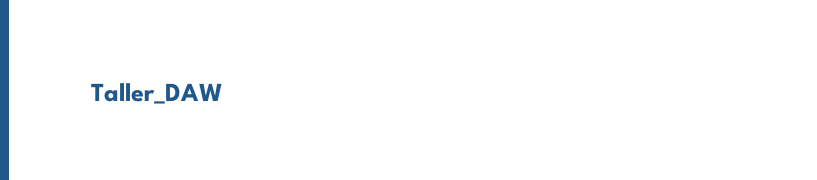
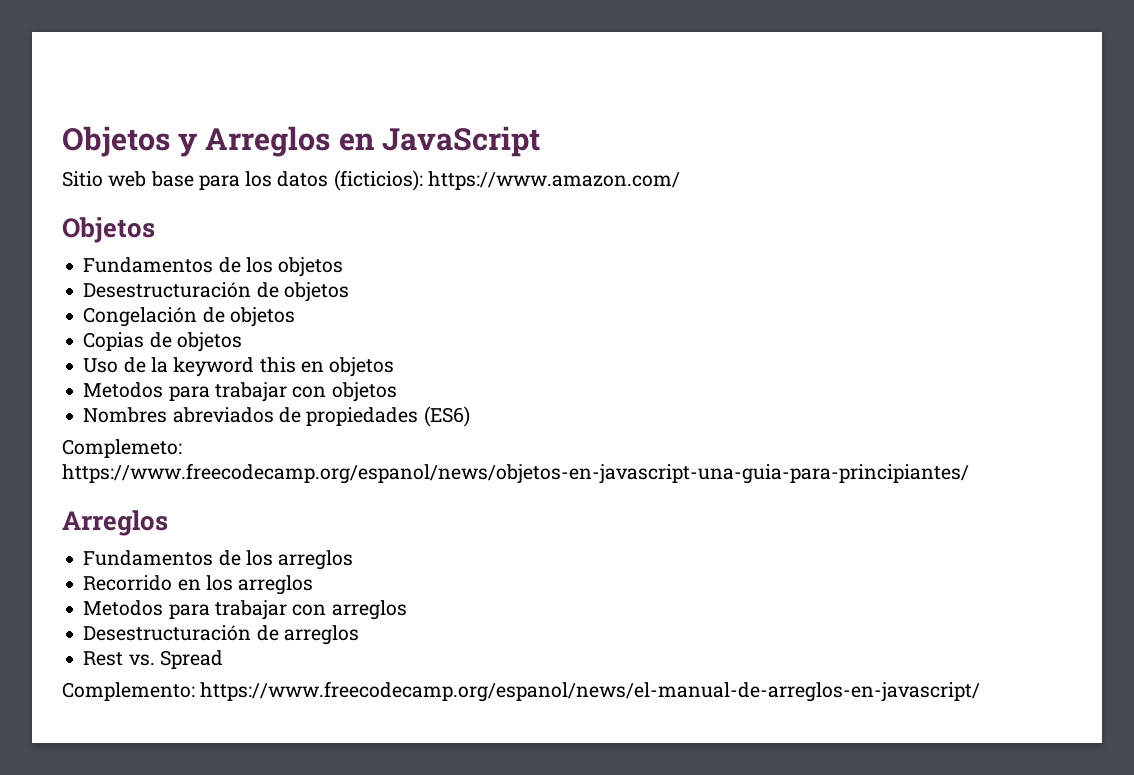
- Taller_DAW
+ Objetos y Arreglos en JavaScript
+ Sitio web base para los datos (ficticios): https://www.amazon.com/
+ Objetos
+ Fundamentos de los objetos
+ Desestructuración de objetos
+ Congelación de objetos
+ Copias de objetos
+ Uso de la keyword this en objetos
+ Metodos para trabajar con objetos
+ Nombres abreviados de propiedades (ES6)
+ Complemeto: https://www.freecodecamp.org/espanol/news/objetos-en-javascript-una-guia-para-principiantes/
+ Arreglos
+ Fundamentos de los arreglos
+ Recorrido en los arreglos
+ Metodos para trabajar con arreglos
+ Desestructuración de arreglos
+ Rest vs. Spread
+ Complemento: https://www.freecodecamp.org/espanol/news/el-manual-de-arreglos-en-javascript/

